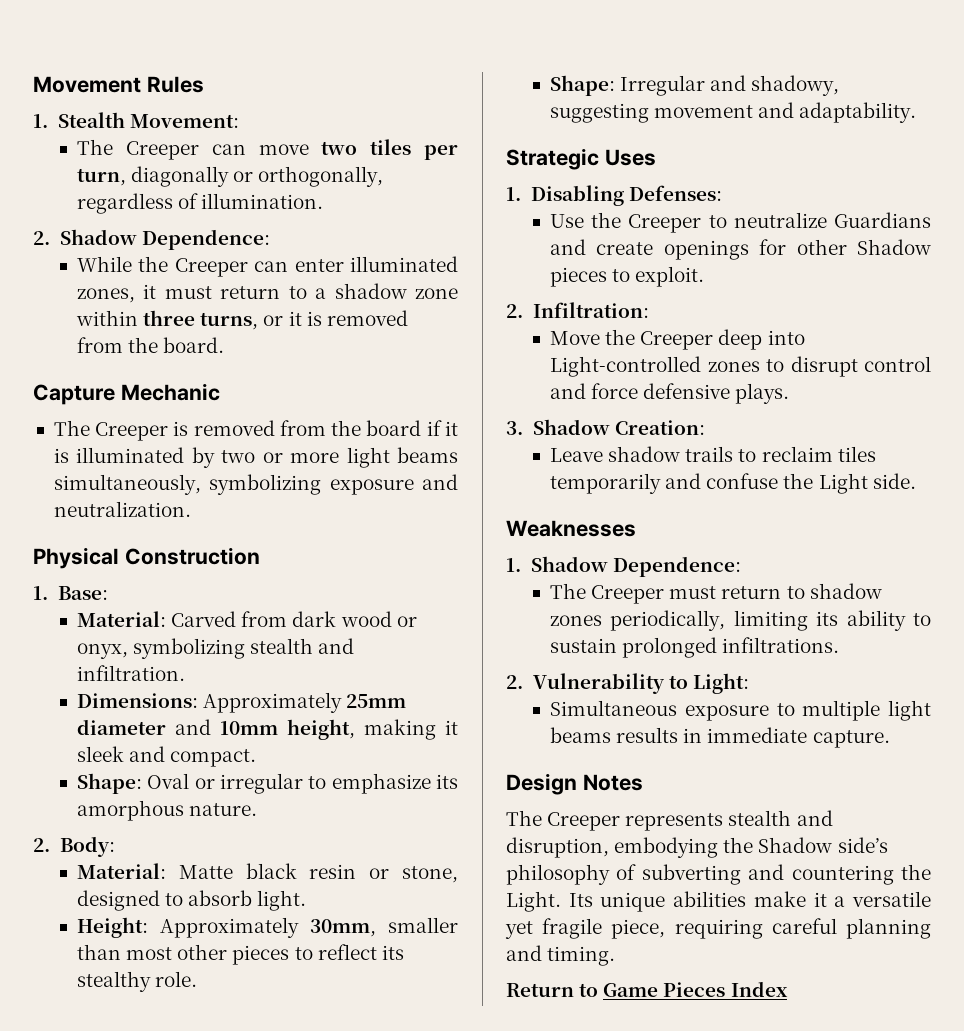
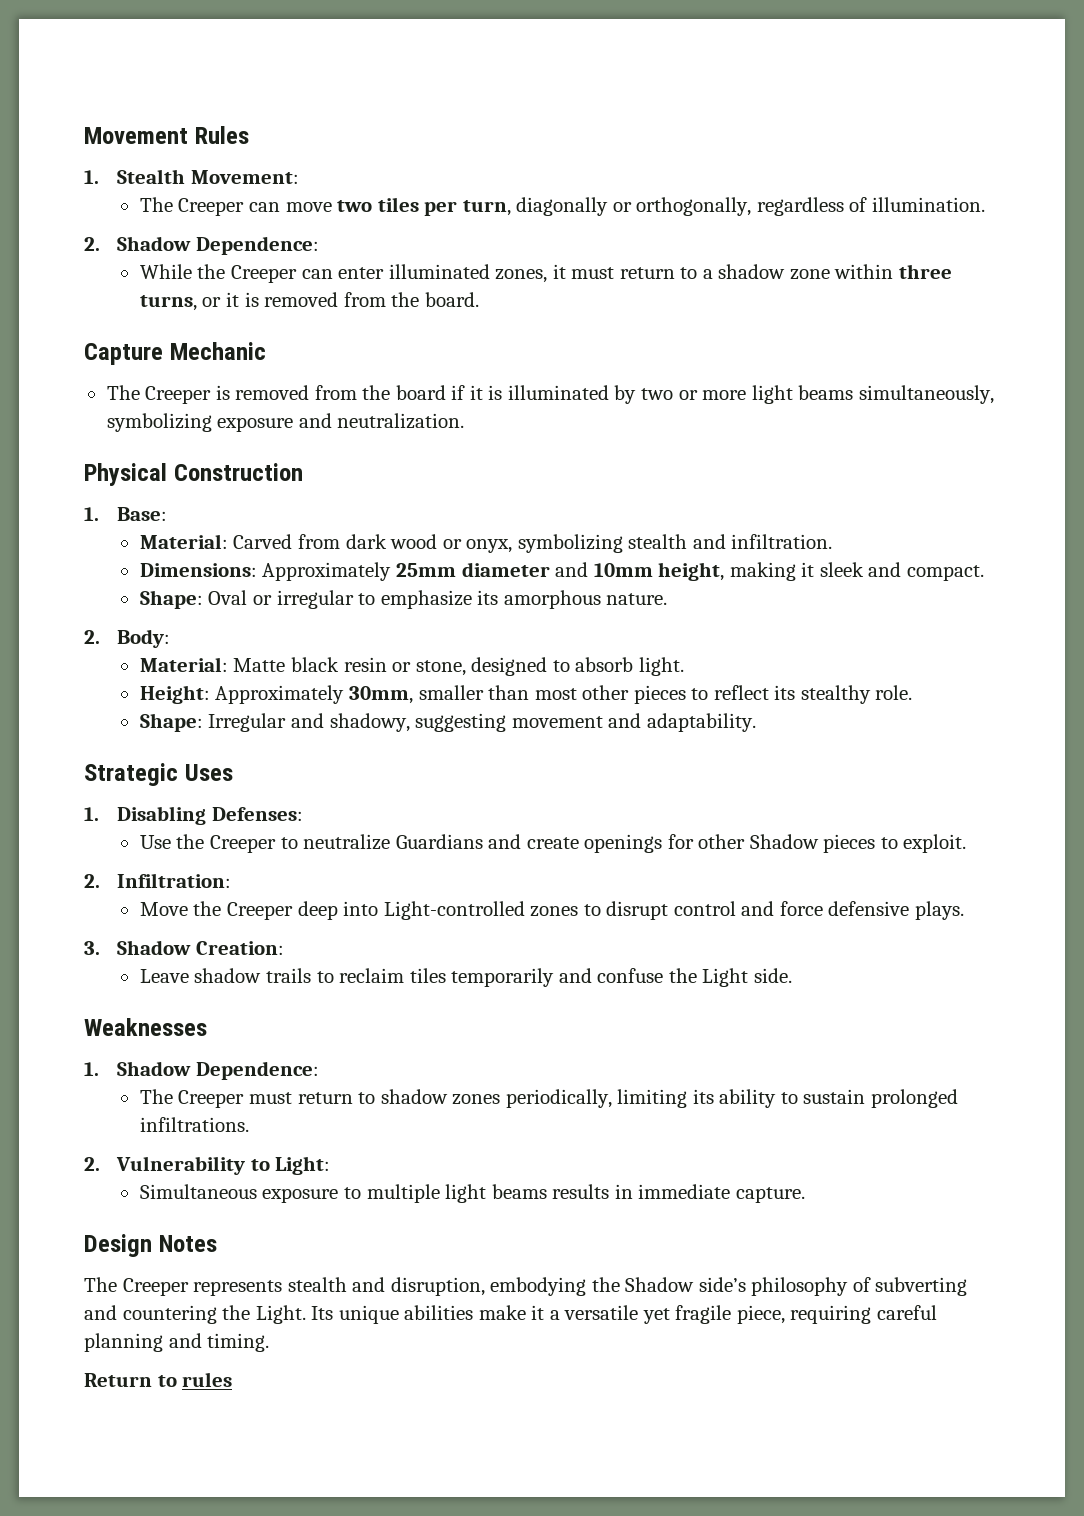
- Return to Game Pieces Index
+ Return to rules

